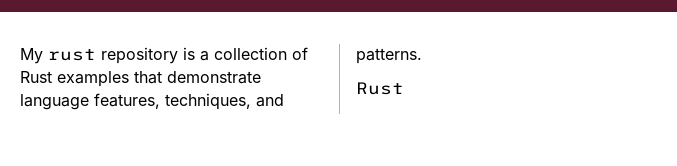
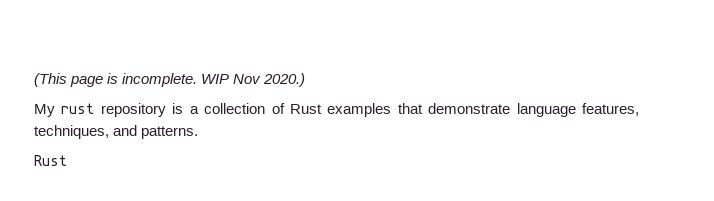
+ (This page is incomplete. WIP Nov 2020.)

